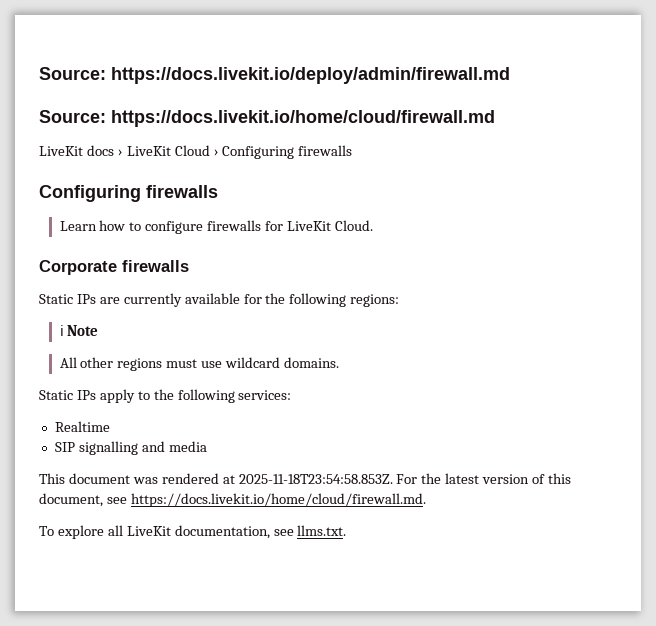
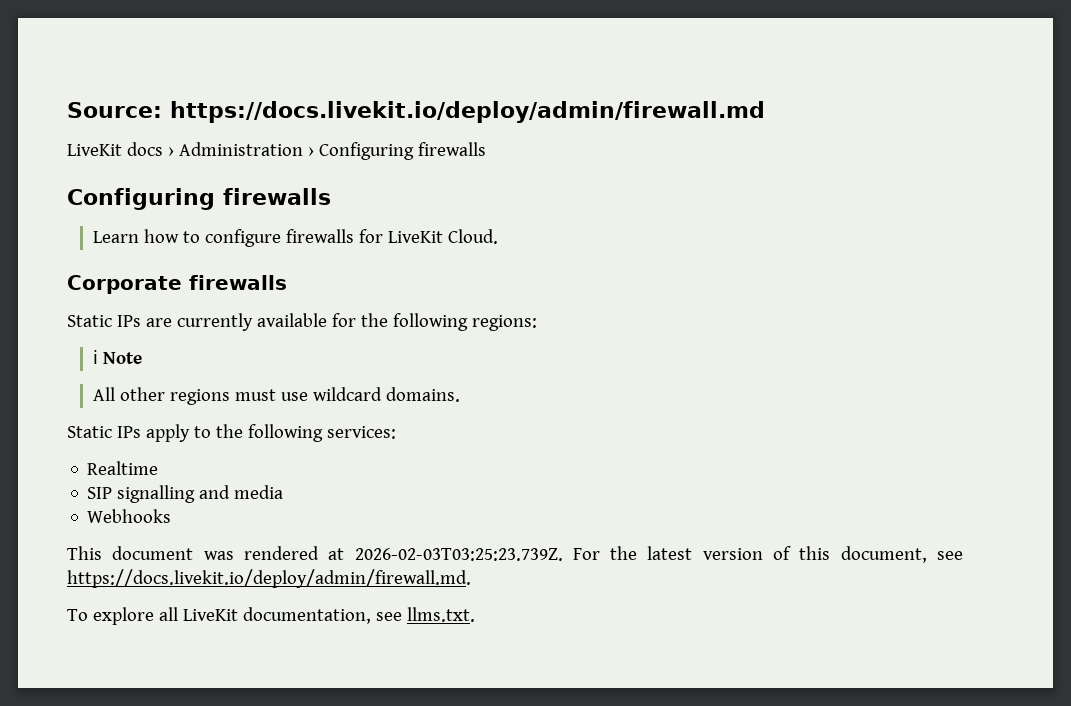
- Source: https://docs.livekit.io/home/cloud/firewall.md
- LiveKit docs › LiveKit Cloud › Configuring firewalls
+ LiveKit docs › Administration › Configuring firewalls
+ Webhooks
- This document was rendered at 2025-11-18T23:54:58.853Z. For the latest version of this document, see https://docs.livekit.io/home/cloud/firewall.md.
+ This document was rendered at 2026-02-03T03:25:23.739Z. For the latest version of this document, see https://docs.livekit.io/deploy/admin/firewall.md.

